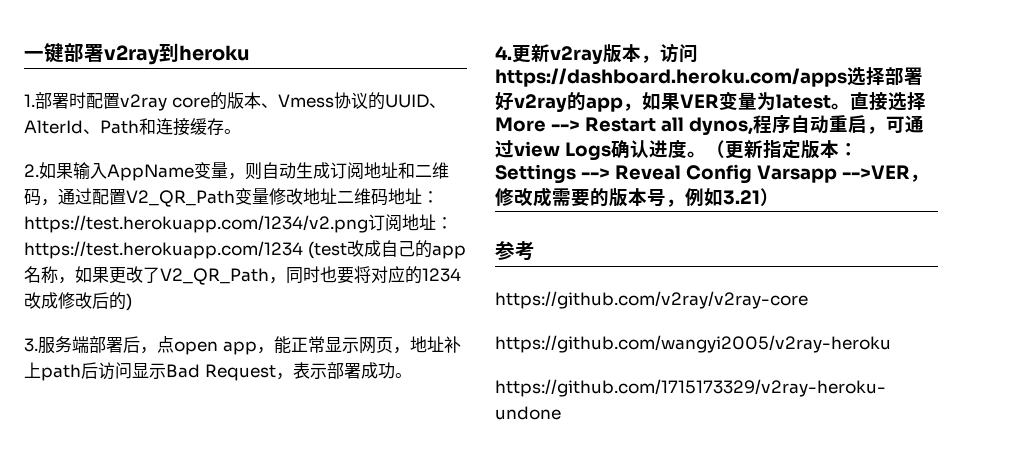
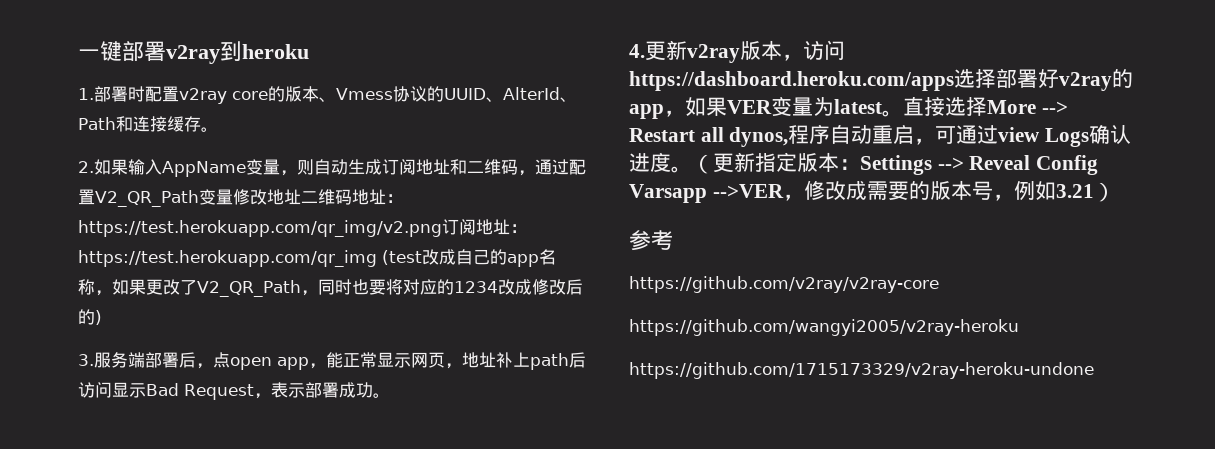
- 2.如果输入AppName变量，则自动生成订阅地址和二维码，通过配置V2_QR_Path变量修改地址二维码地址：https://test.herokuapp.com/1234/v2.png订阅地址：https://test.herokuapp.com/1234 (test改成自己的app名称，如果更改了V2_QR_Path，同时也要将对应的1234改成修改后的)
+ 2.如果输入AppName变量，则自动生成订阅地址和二维码，通过配置V2_QR_Path变量修改地址二维码地址：https://test.herokuapp.com/qr_img/v2.png订阅地址：https://test.herokuapp.com/qr_img (test改成自己的app名称，如果更改了V2_QR_Path，同时也要将对应的1234改成修改后的)

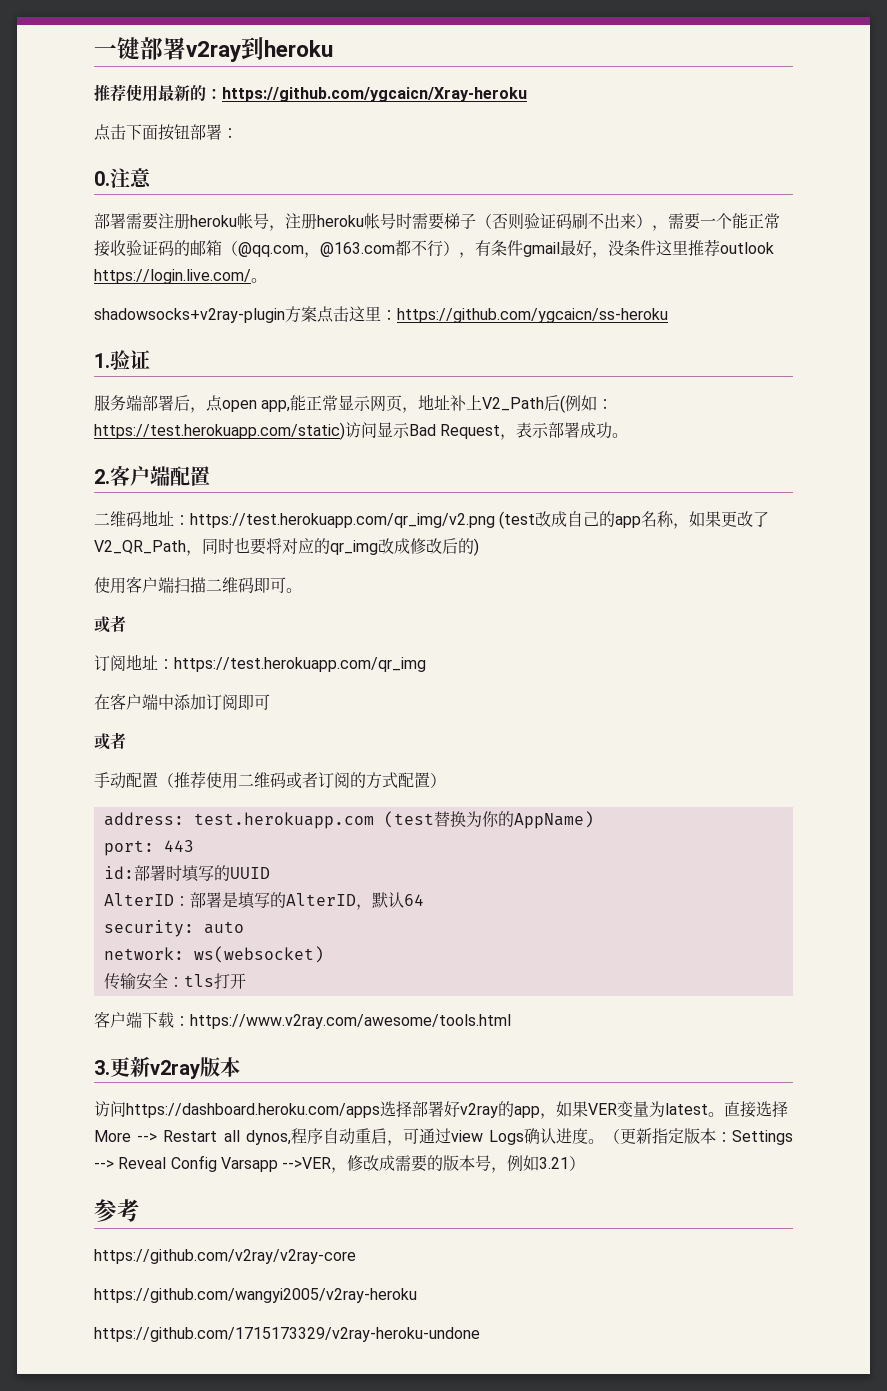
- 1.部署时配置v2ray core的版本、Vmess协议的UUID、AlterId、Path和连接缓存。
- 2.如果输入AppName变量，则自动生成订阅地址和二维码，通过配置V2_QR_Path变量修改地址二维码地址：https://test.herokuapp.com/qr_img/v2.png订阅地址：https://test.herokuapp.com/qr_img (test改成自己的app名称，如果更改了V2_QR_Path，同时也要将对应的1234改成修改后的)
+ 推荐使用最新的：https://github.com/ygcaicn/Xray-heroku
+ 点击下面按钮部署：
+ 0.注意
+ 部署需要注册heroku帐号，注册heroku帐号时需要梯子（否则验证码刷不出来），需要一个能正常接收验证码的邮箱（@qq.com，@163.com都不行），有条件gmail最好，没条件这里推荐outlook https://login.live.com/。
+ shadowsocks+v2ray-plugin方案点击这里：https://github.com/ygcaicn/ss-heroku
+ 1.验证
+ 服务端部署后，点open app,能正常显示网页，地址补上V2_Path后(例如：https://test.herokuapp.com/static)访问显示Bad Request，表示部署成功。
+ 2.客户端配置
+ 二维码地址：https://test.herokuapp.com/qr_img/v2.png (test改成自己的app名称，如果更改了V2_QR_Path，同时也要将对应的qr_img改成修改后的)
- 3.服务端部署后，点open app，能正常显示网页，地址补上path后访问显示Bad Request，表示部署成功。
- 4.更新v2ray版本，访问https://dashboard.heroku.com/apps选择部署好v2ray的app，如果VER变量为latest。
+ 使用客户端扫描二维码即可。
+ 或者
+ 订阅地址：https://test.herokuapp.com/qr_img
+ 在客户端中添加订阅即可
+ 或者
+ 手动配置（推荐使用二维码或者订阅的方式配置）
+ address: test.herokuapp.com (test替换为你的AppName)
+ port: 443
+ id:部署时填写的UUID
+ AlterID：部署是填写的AlterID，默认64
+ security: auto
+ network: ws(websocket)
+ 传输安全：tls打开
+ 客户端下载：https://www.v2ray.com/awesome/tools.html
+ 3.更新v2ray版本
+ 访问https://dashboard.heroku.com/apps选择部署好v2ray的app，如果VER变量为latest。

